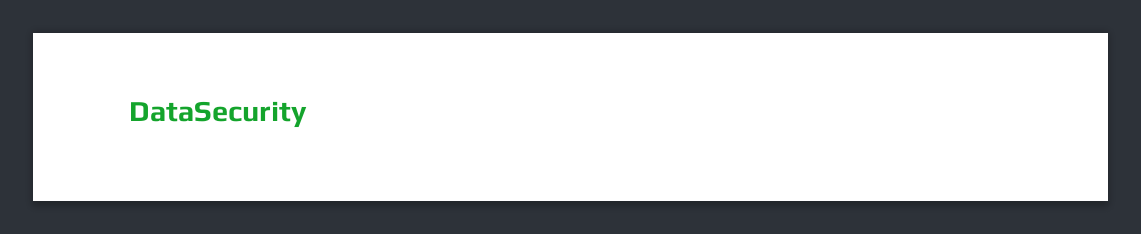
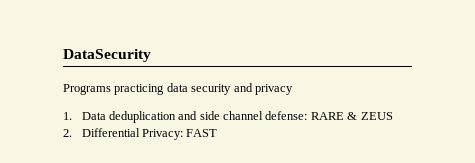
+ Programs practicing data security and privacy
+ 1. Data deduplication and side channel defense: RARE & ZEUS
+ 2. Differential Privacy: FAST

